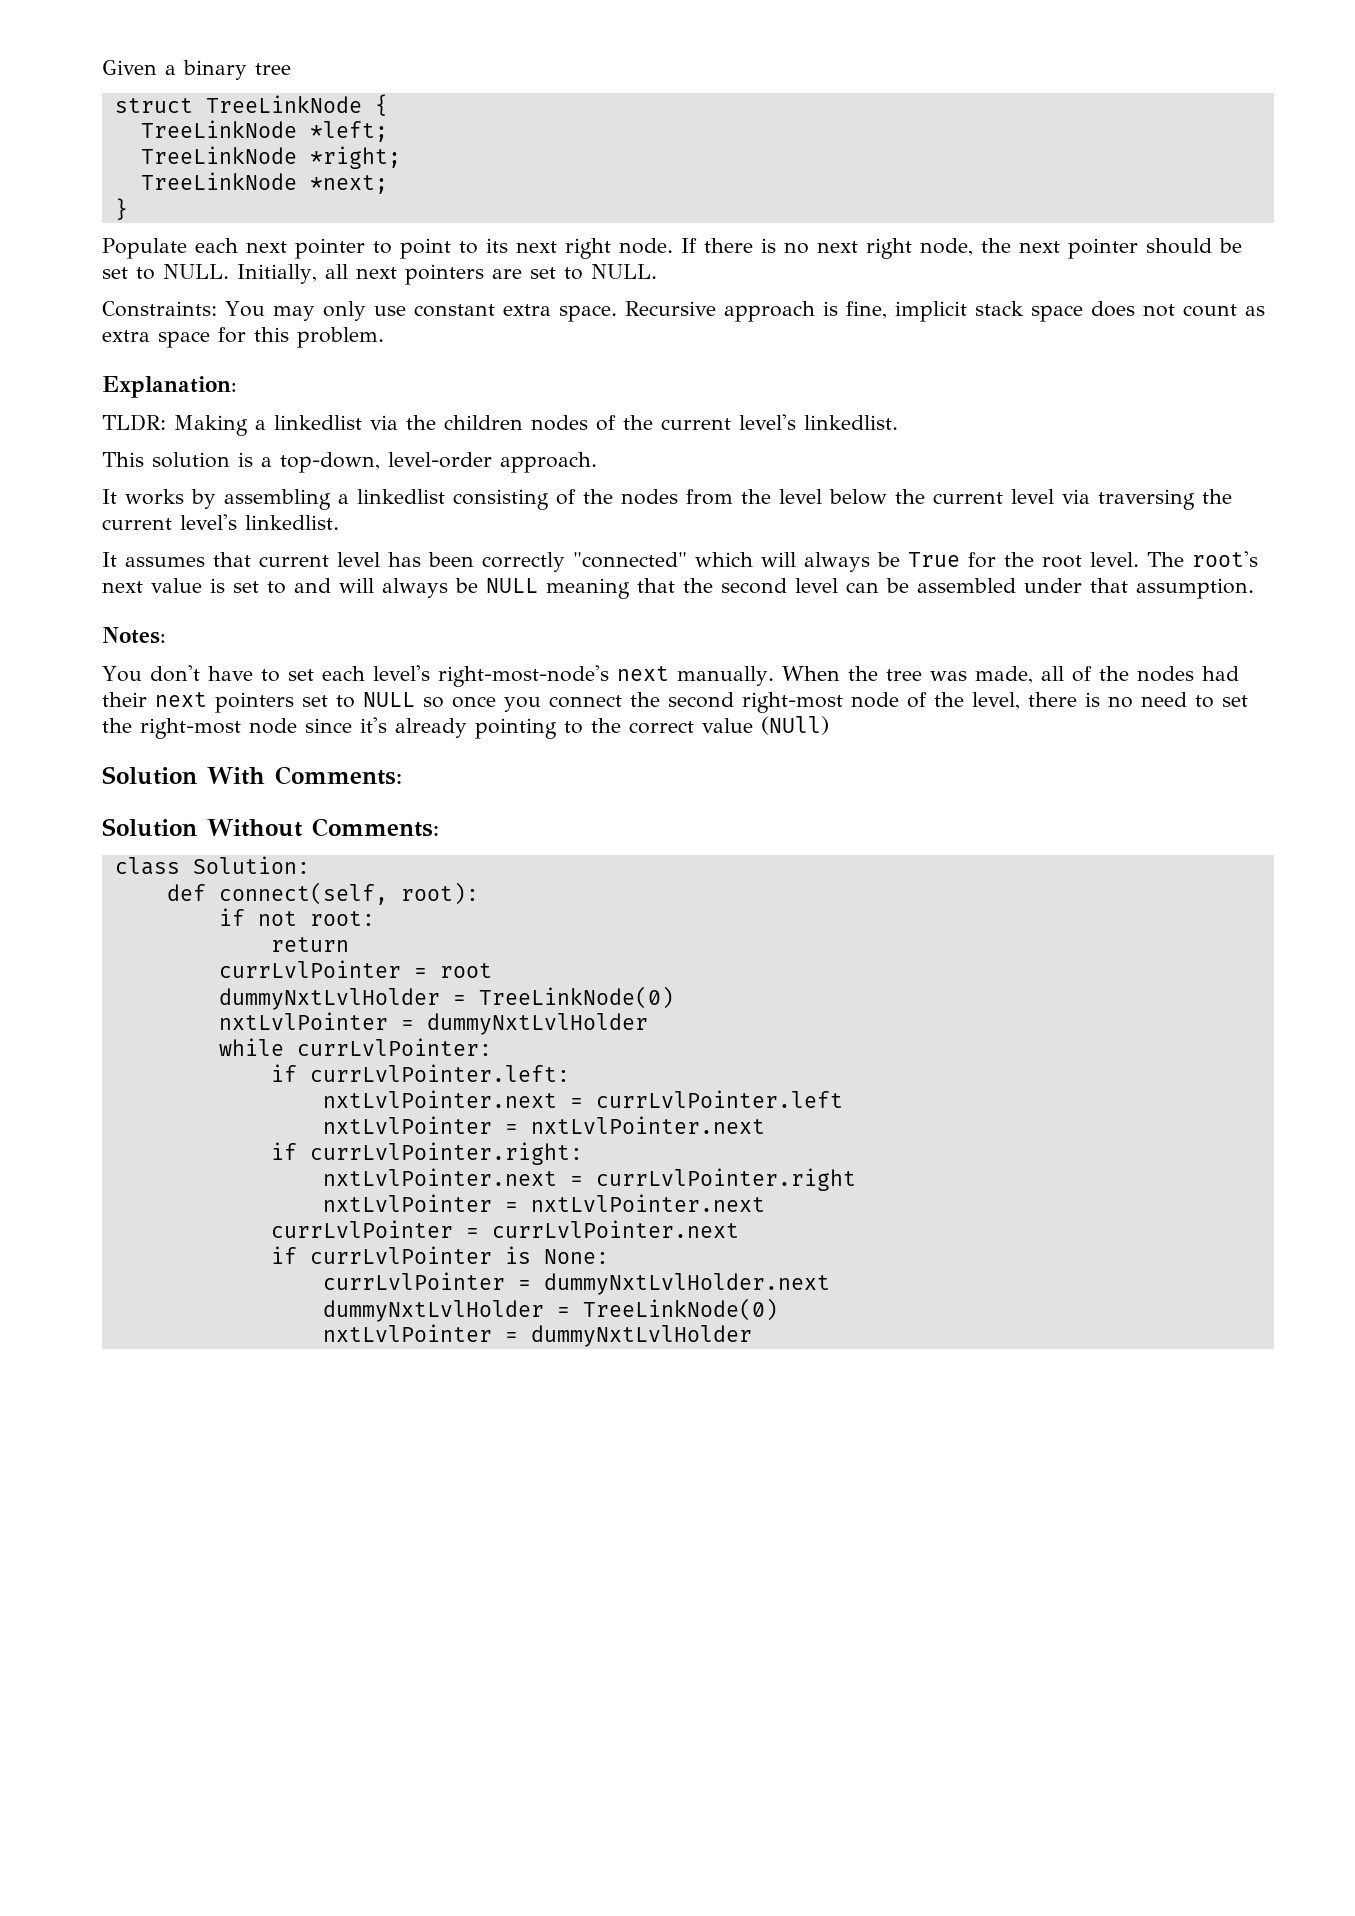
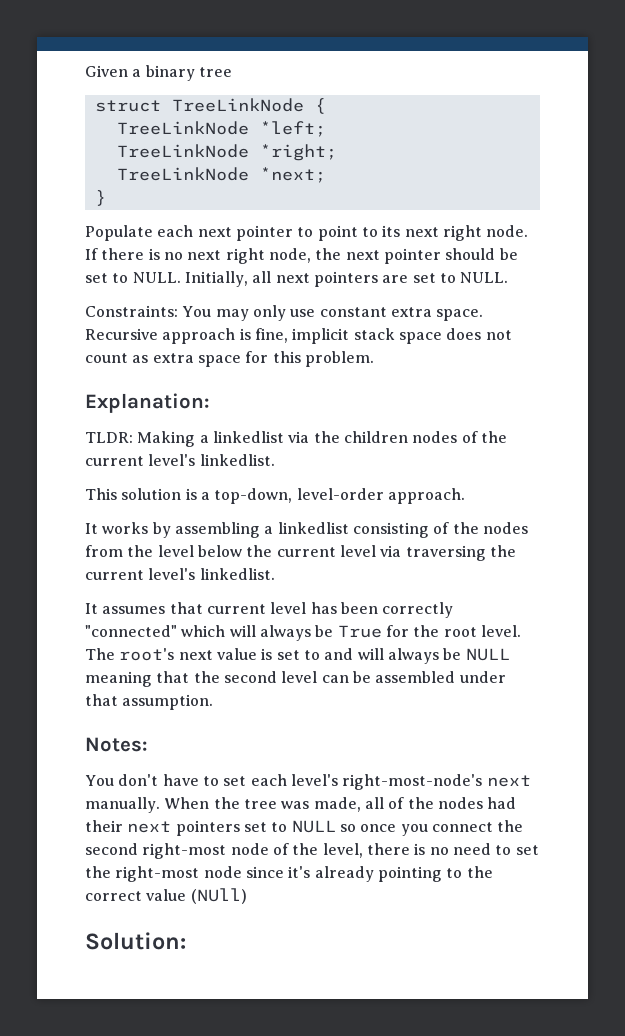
- Solution With Comments:
- Solution Without Comments:
- class Solution:
- def connect(self, root):
- if not root:
- return
- currLvlPointer = root
- dummyNxtLvlHolder = TreeLinkNode(0)
- nxtLvlPointer = dummyNxtLvlHolder
- while currLvlPointer:
- if currLvlPointer.left:
- nxtLvlPointer.next = currLvlPointer.left
- nxtLvlPointer = nxtLvlPointer.next
- if currLvlPointer.right:
- nxtLvlPointer.next = currLvlPointer.right
- nxtLvlPointer = nxtLvlPointer.next
- currLvlPointer = currLvlPointer.next
- if currLvlPointer is None:
- currLvlPointer = dummyNxtLvlHolder.next
- dummyNxtLvlHolder = TreeLinkNode(0)
- nxtLvlPointer = dummyNxtLvlHolder
+ Solution:

